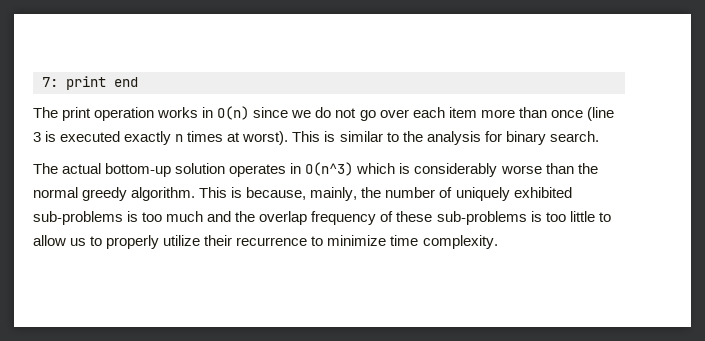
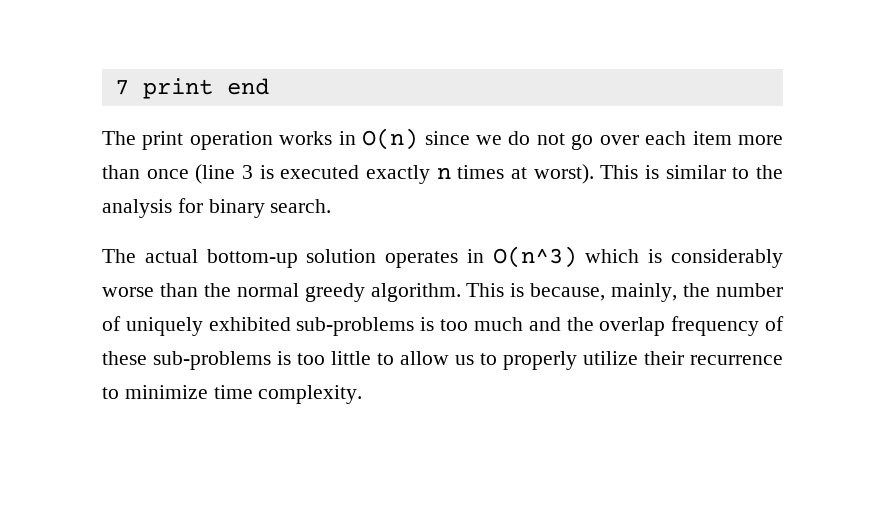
- 7: print end
+ 7 print end

